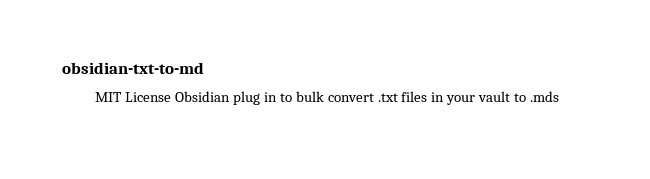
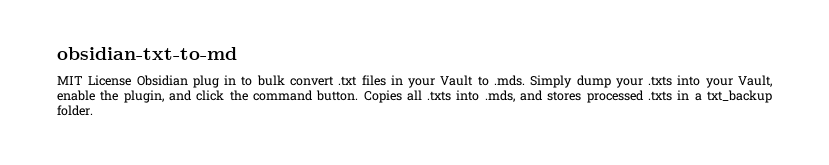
- MIT License Obsidian plug in to bulk convert .txt files in your vault to .mds
+ MIT License Obsidian plug in to bulk convert .txt files in your Vault to .mds. Simply dump your .txts into your Vault, enable the plugin, and click the command button. Copies all .txts into .mds, and stores processed .txts in a txt_backup folder.

